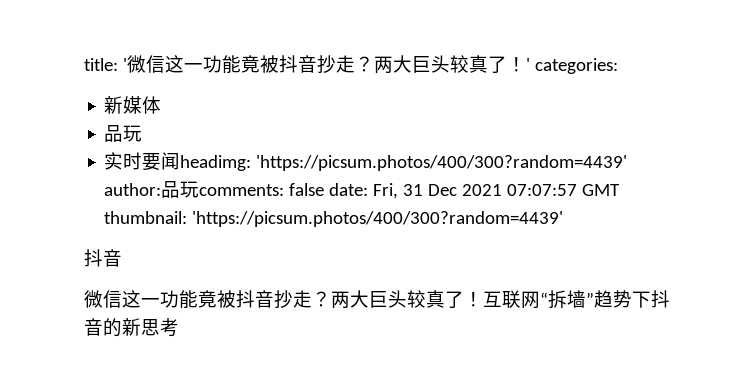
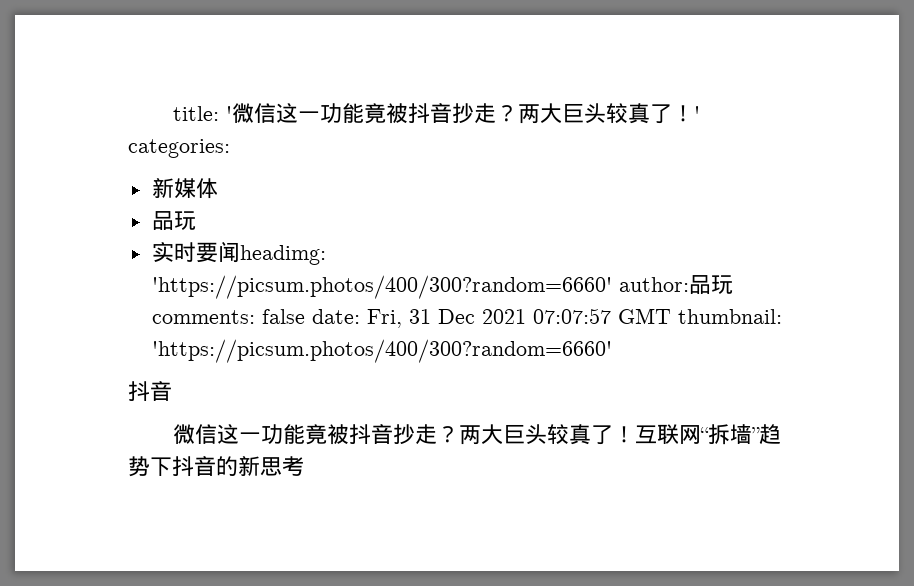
- 实时要闻headimg: 'https://picsum.photos/400/300?random=4439' author:品玩comments: false date: Fri, 31 Dec 2021 07:07:57 GMT thumbnail: 'https://picsum.photos/400/300?random=4439'
+ 实时要闻headimg: 'https://picsum.photos/400/300?random=6660' author:品玩comments: false date: Fri, 31 Dec 2021 07:07:57 GMT thumbnail: 'https://picsum.photos/400/300?random=6660'

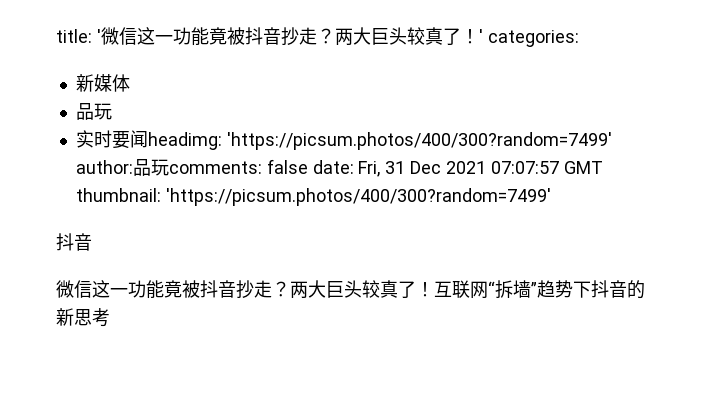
- 实时要闻headimg: 'https://picsum.photos/400/300?random=6660' author:品玩comments: false date: Fri, 31 Dec 2021 07:07:57 GMT thumbnail: 'https://picsum.photos/400/300?random=6660'
+ 实时要闻headimg: 'https://picsum.photos/400/300?random=7499' author:品玩comments: false date: Fri, 31 Dec 2021 07:07:57 GMT thumbnail: 'https://picsum.photos/400/300?random=7499'

